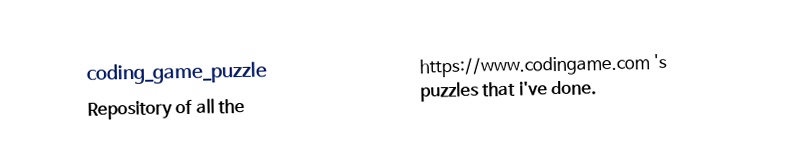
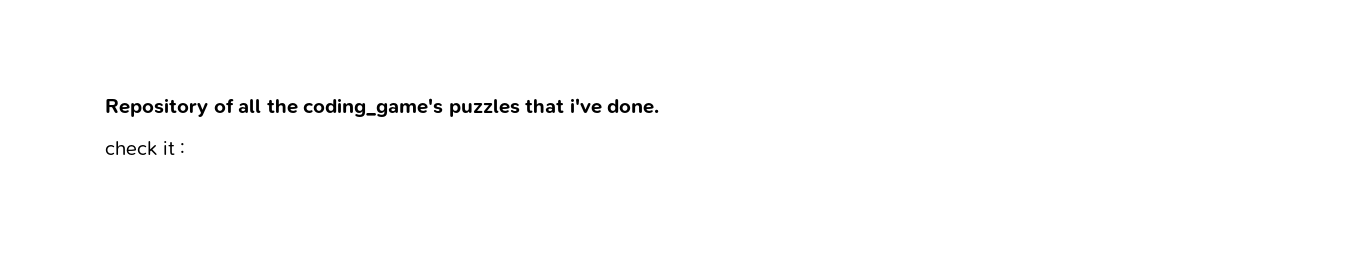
- coding_game_puzzle
- Repository of all the https://www.codingame.com 's puzzles that i've done.
+ Repository of all the coding_game's puzzles that i've done.
+ check it :

